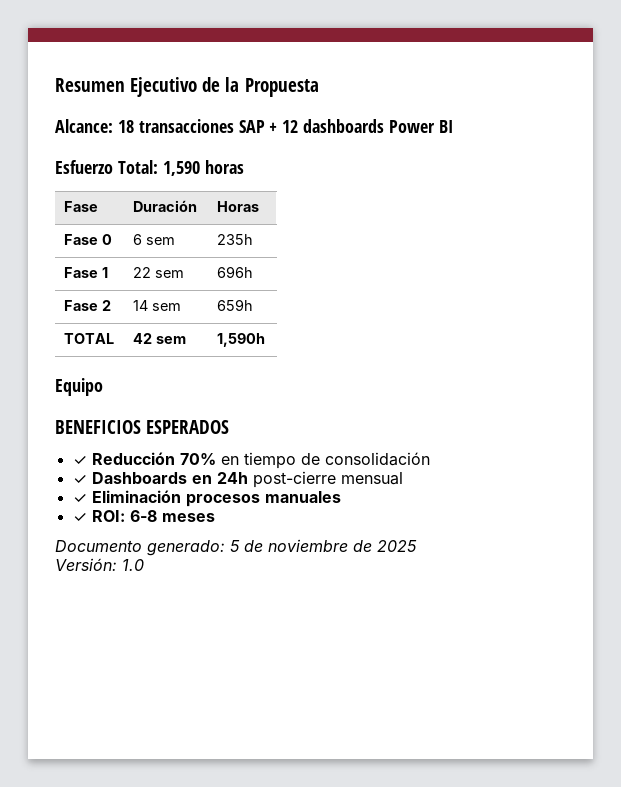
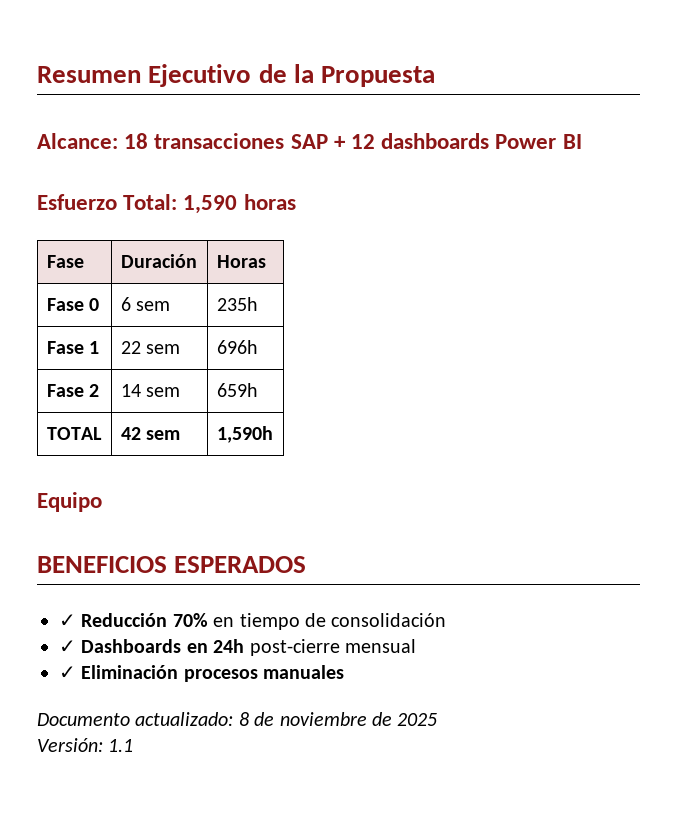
- ✓ ROI: 6-8 meses
- Documento generado: 5 de noviembre de 2025
+ Documento actualizado: 8 de noviembre de 2025
- Versión: 1.0
+ Versión: 1.1

